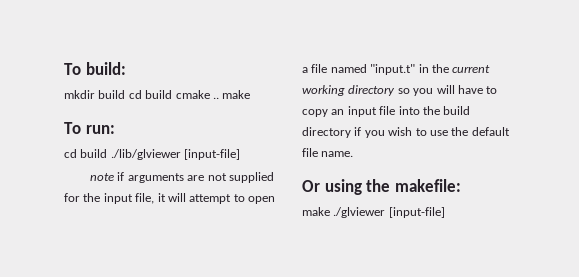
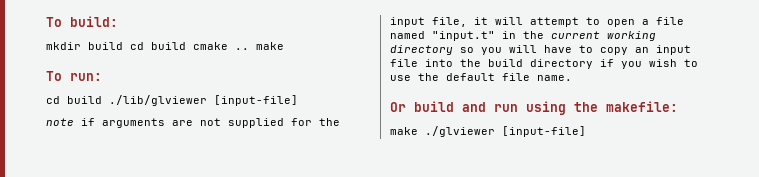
- Or using the makefile:
+ Or build and run using the makefile:

